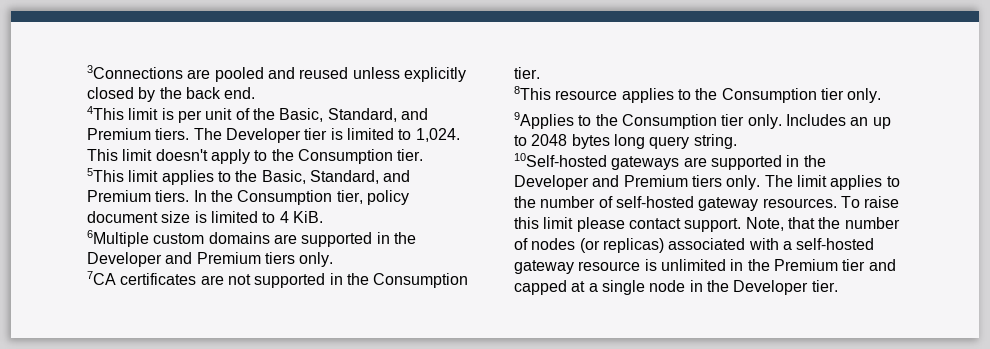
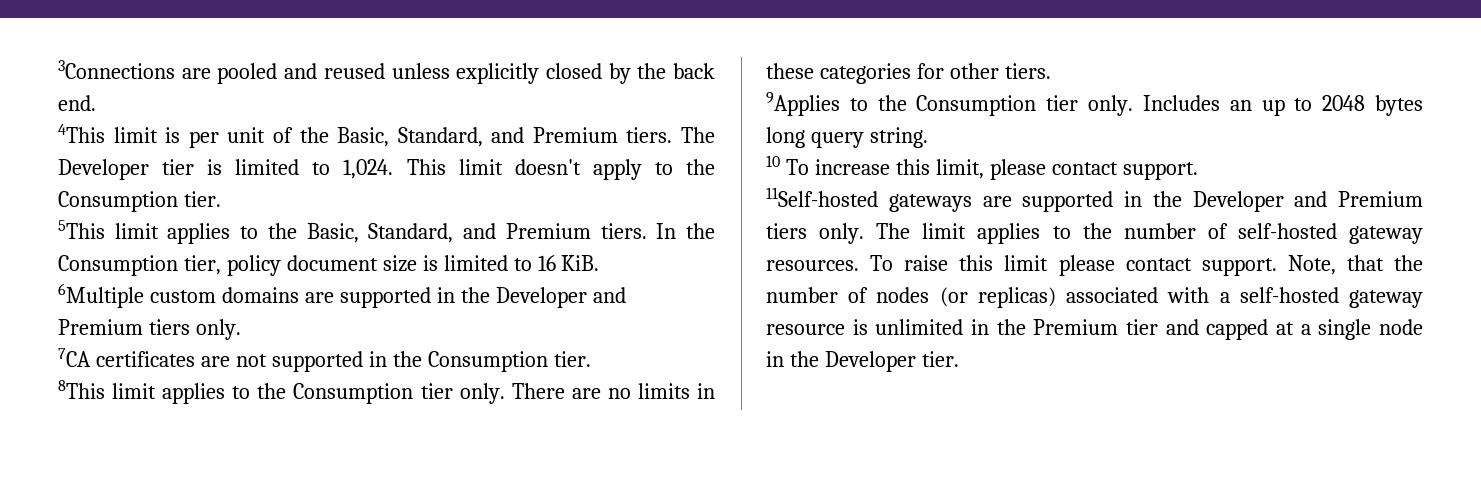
- In the Consumption tier, policy document size is limited to 4 KiB.
+ In the Consumption tier, policy document size is limited to 16 KiB.
- 8This resource applies to the Consumption tier only.
+ 8This limit applies to the Consumption tier only. There are no limits in these categories for other tiers.
- 10Self-hosted gateways are supported in the Developer and Premium tiers only.
+ 10 To increase this limit, please contact support.
+ 11Self-hosted gateways are supported in the Developer and Premium tiers only.

